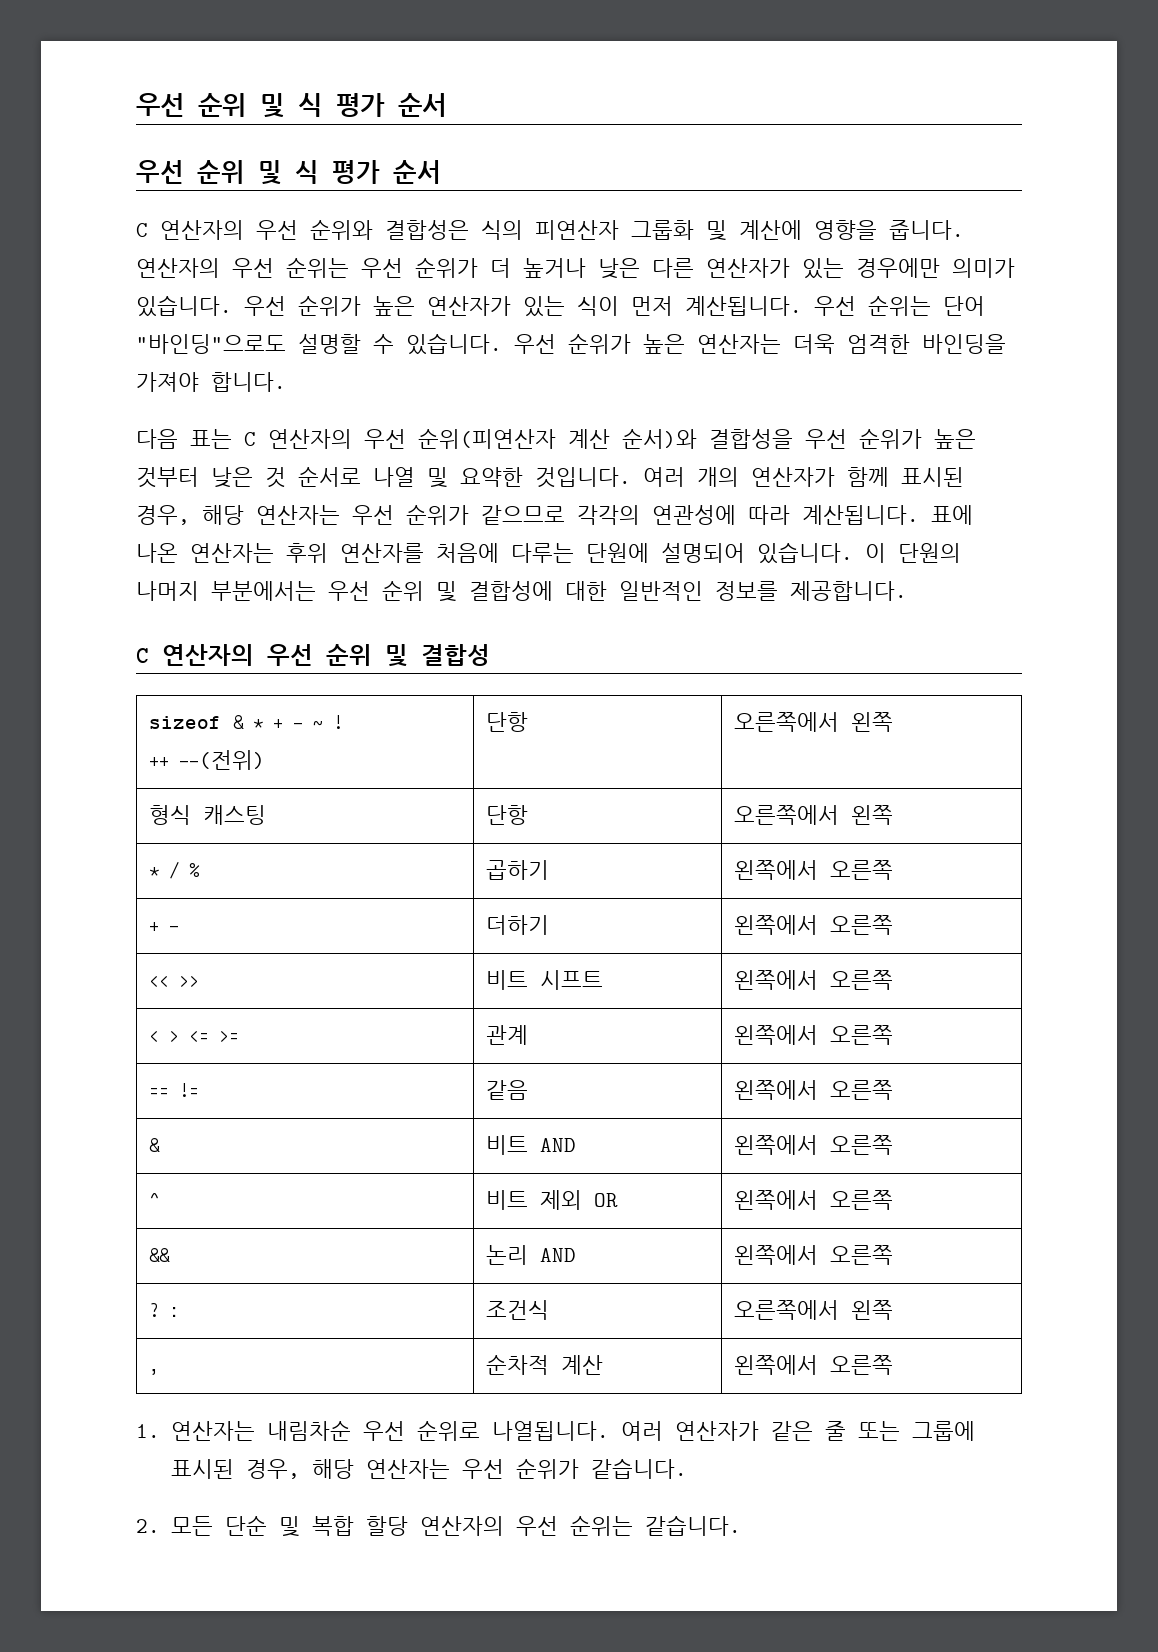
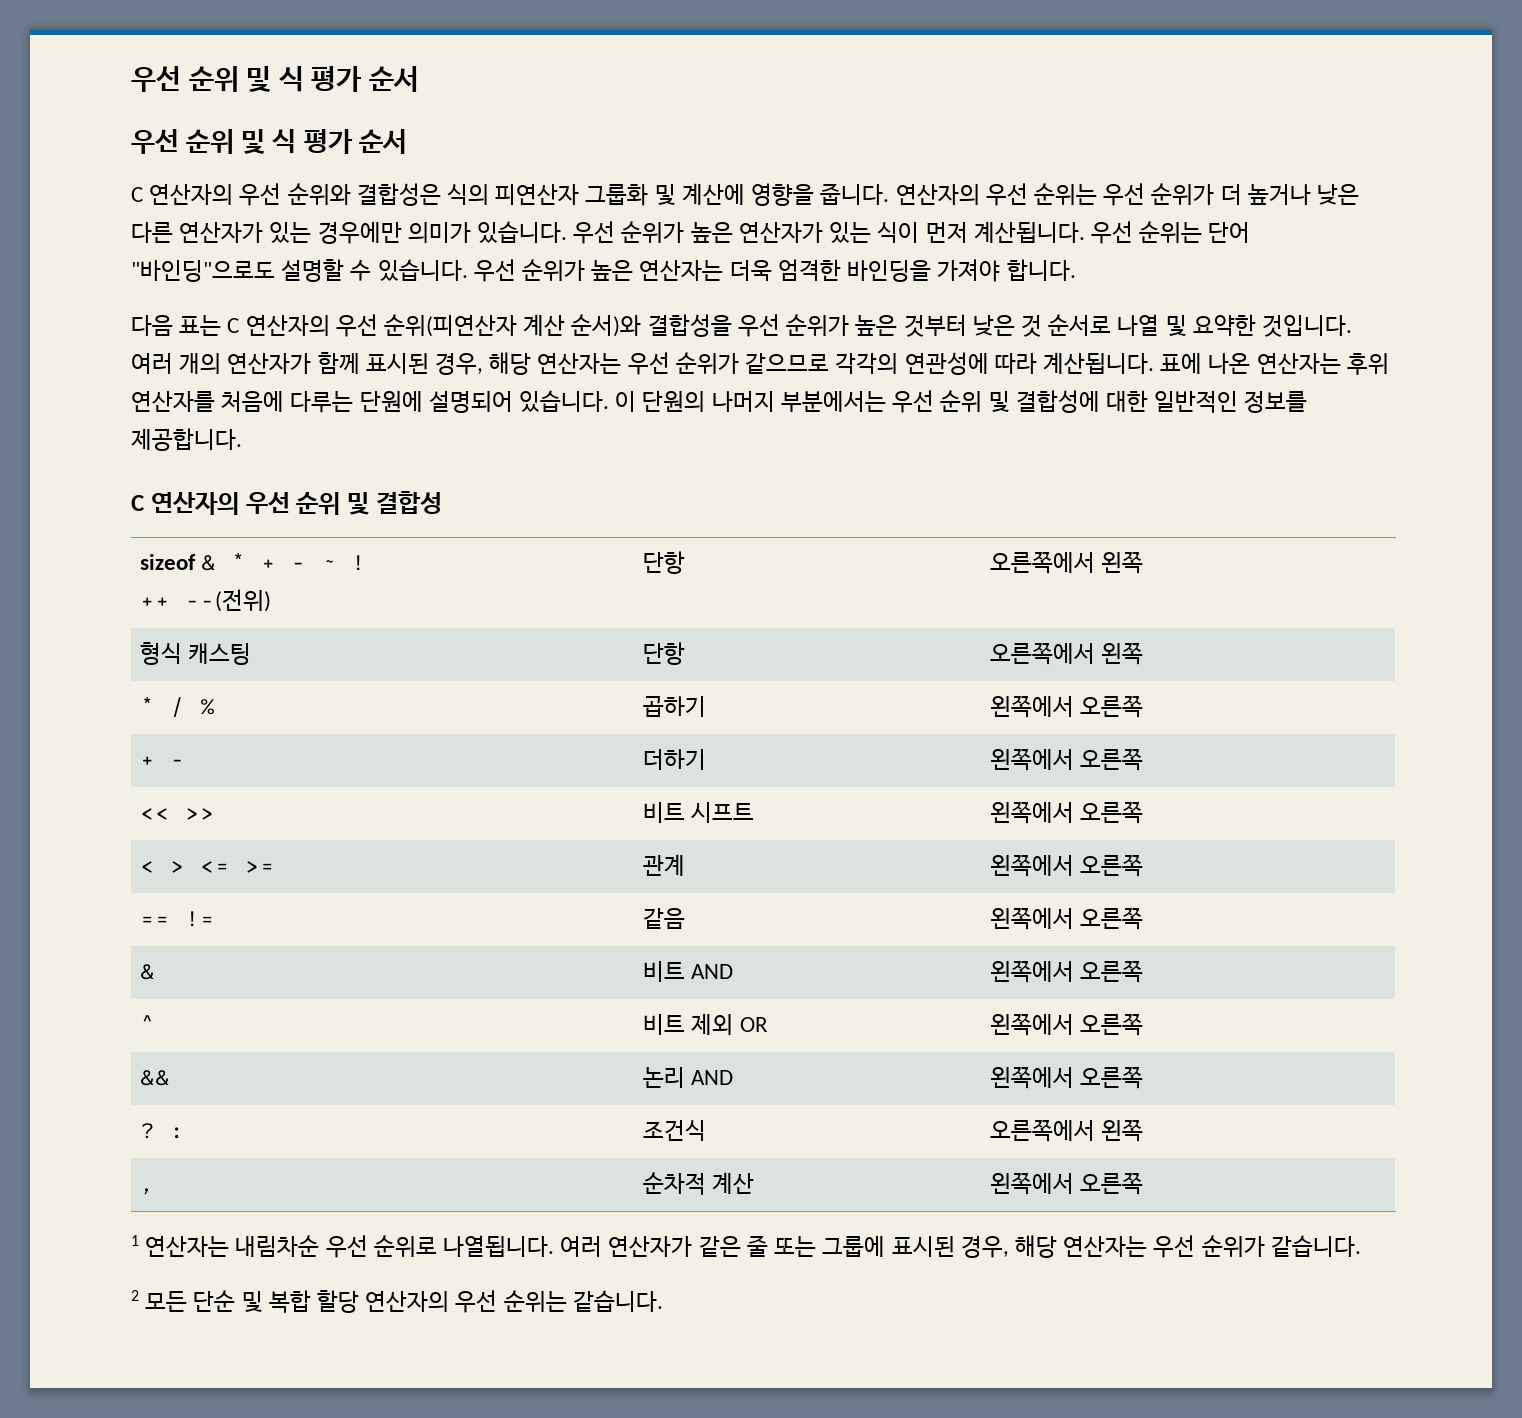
- 1. 연산자는 내림차순 우선 순위로 나열됩니다.
+ 1 연산자는 내림차순 우선 순위로 나열됩니다.
- 2. 모든 단순 및 복합 할당 연산자의 우선 순위는 같습니다.
+ 2 모든 단순 및 복합 할당 연산자의 우선 순위는 같습니다.

